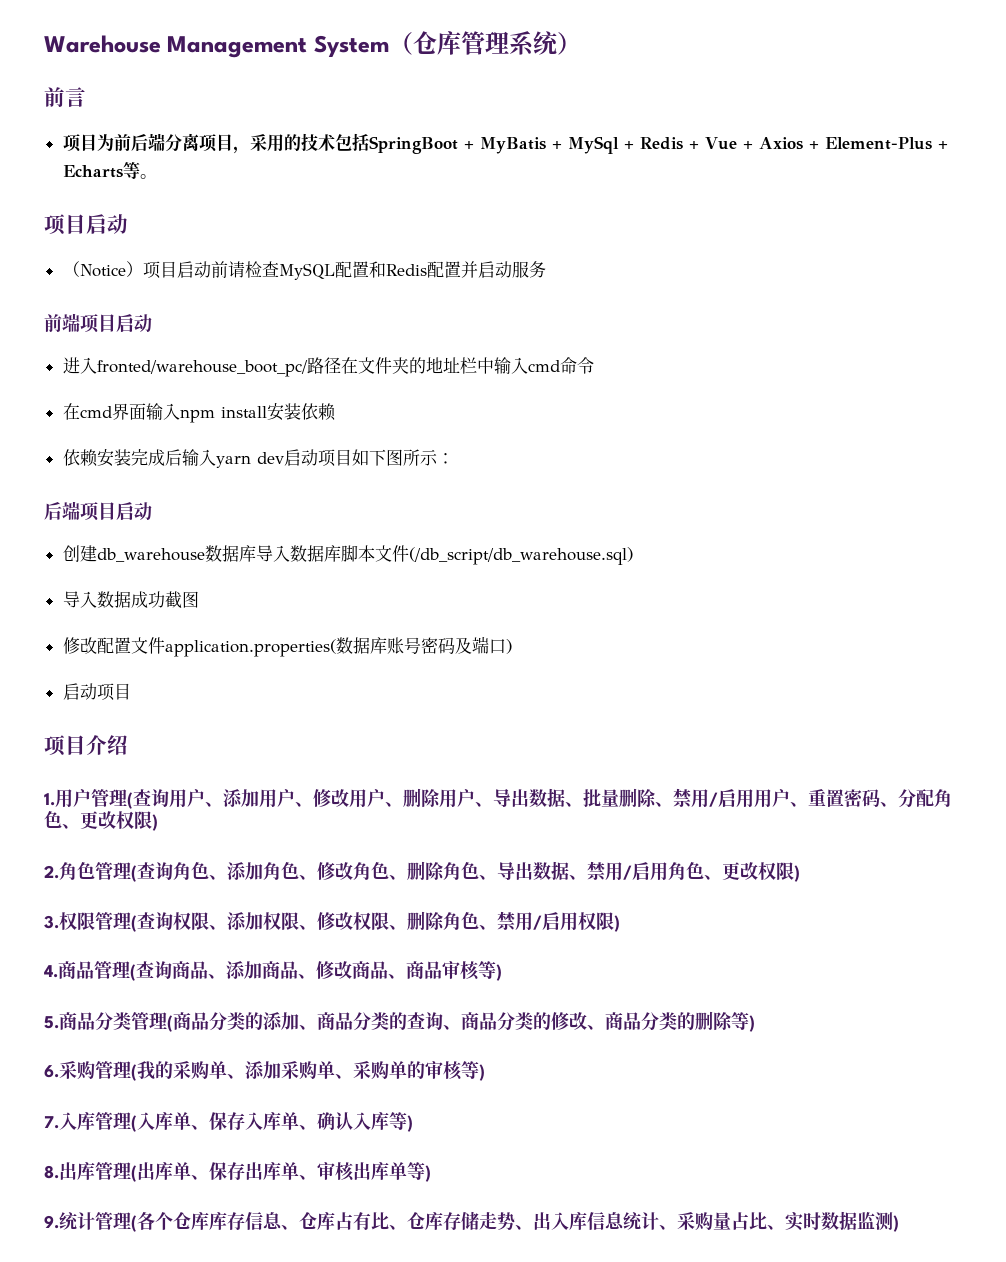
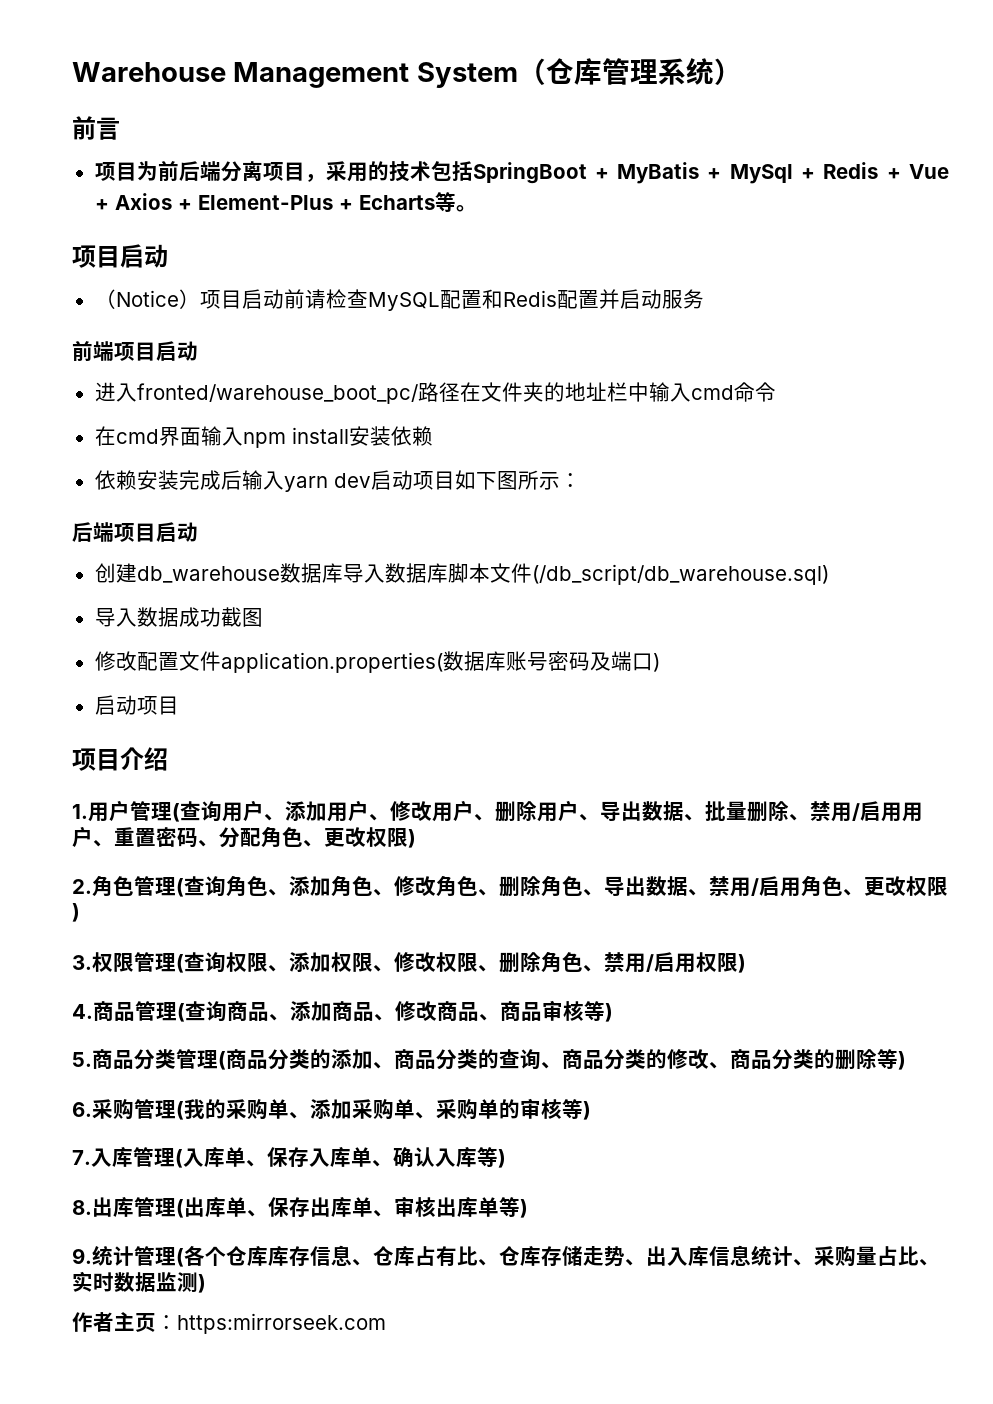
+ 作者主页：https:mirrorseek.com

